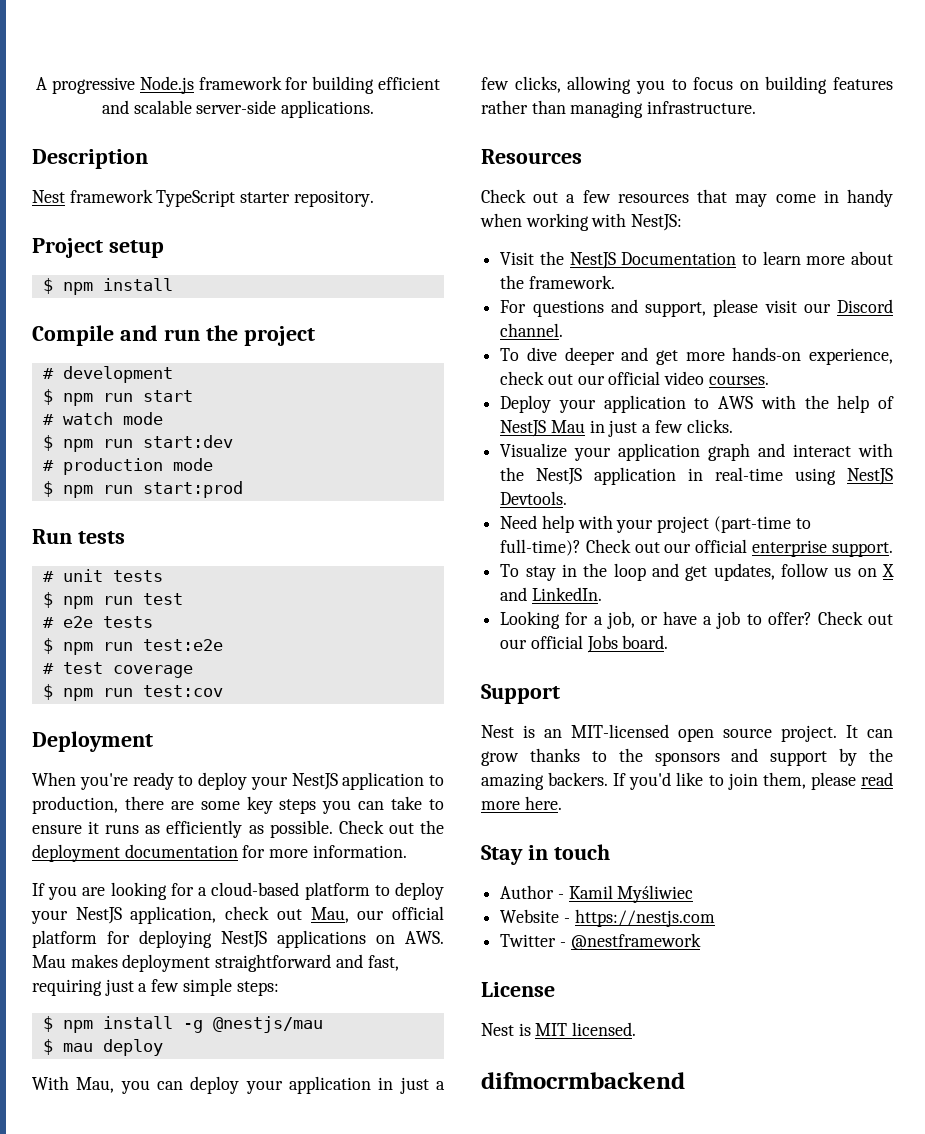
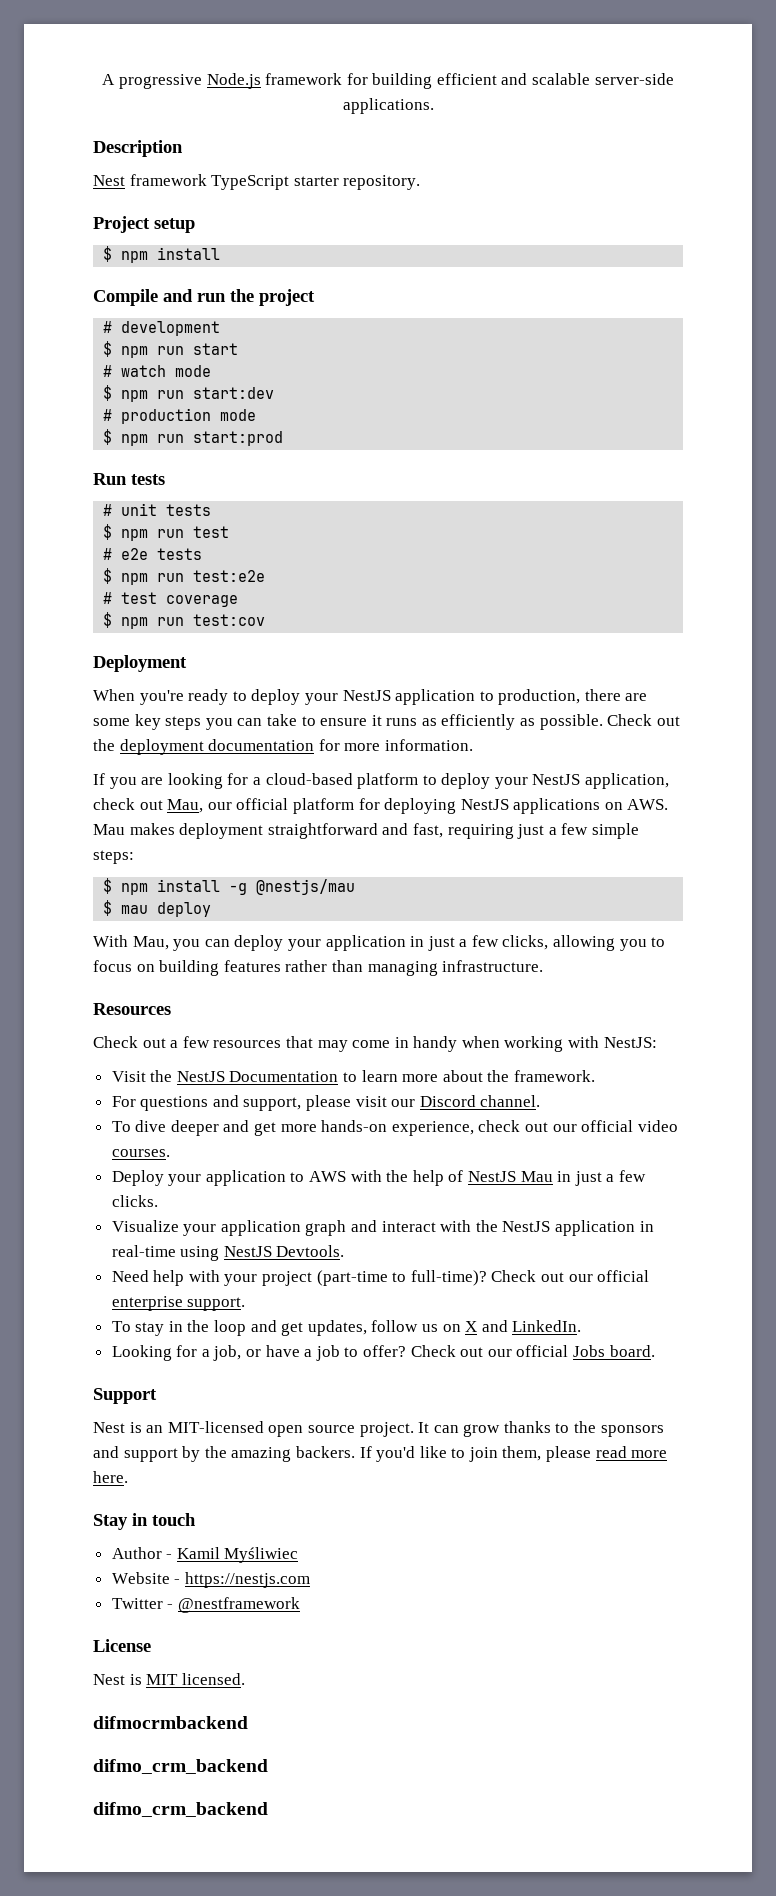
  difmocrmbackend
+ difmo_crm_backend
+ difmo_crm_backend

